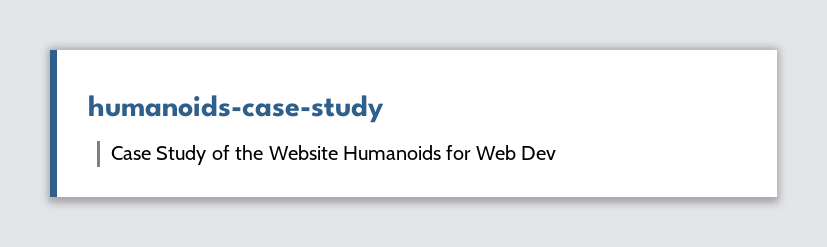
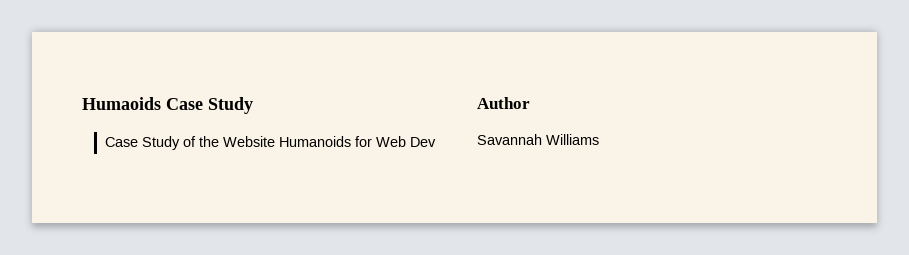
- humanoids-case-study
+ Humaoids Case Study
+ Author
+ Savannah Williams

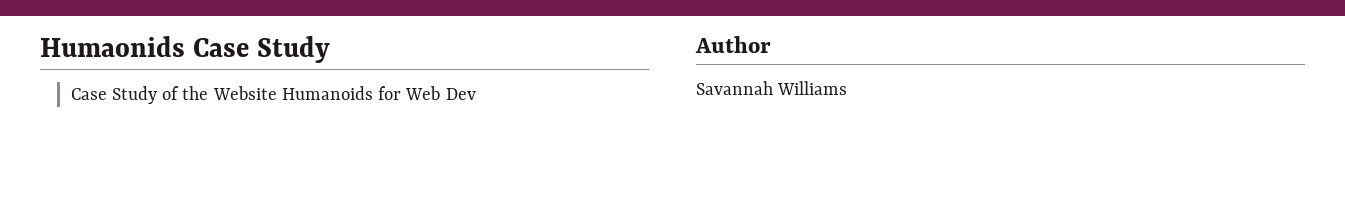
- Humaoids Case Study
+ Humaonids Case Study

